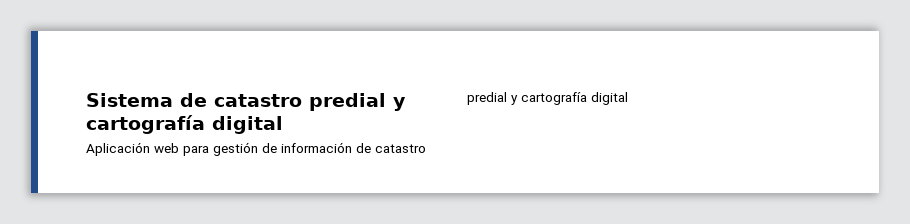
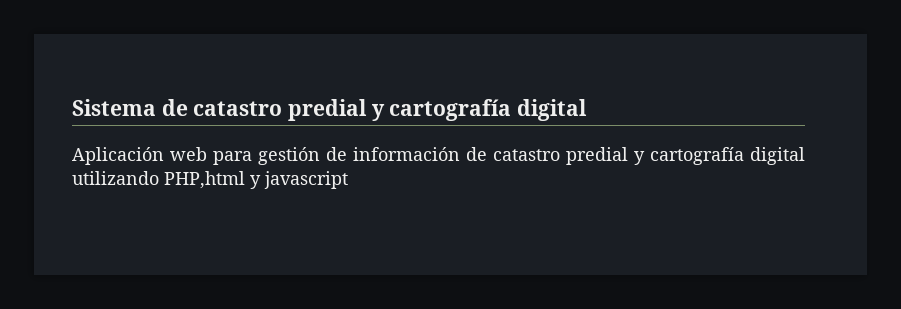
- Aplicación web para gestión de información de catastro predial y cartografía digital
+ Aplicación web para gestión de información de catastro predial y cartografía digital utilizando PHP,html y javascript

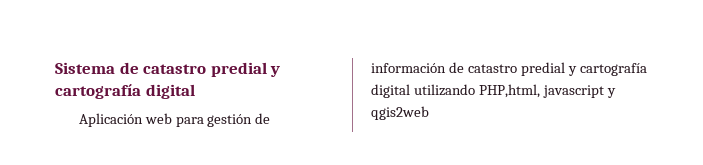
- Aplicación web para gestión de información de catastro predial y cartografía digital utilizando PHP,html y javascript
+ Aplicación web para gestión de información de catastro predial y cartografía digital utilizando PHP,html, javascript y qgis2web

